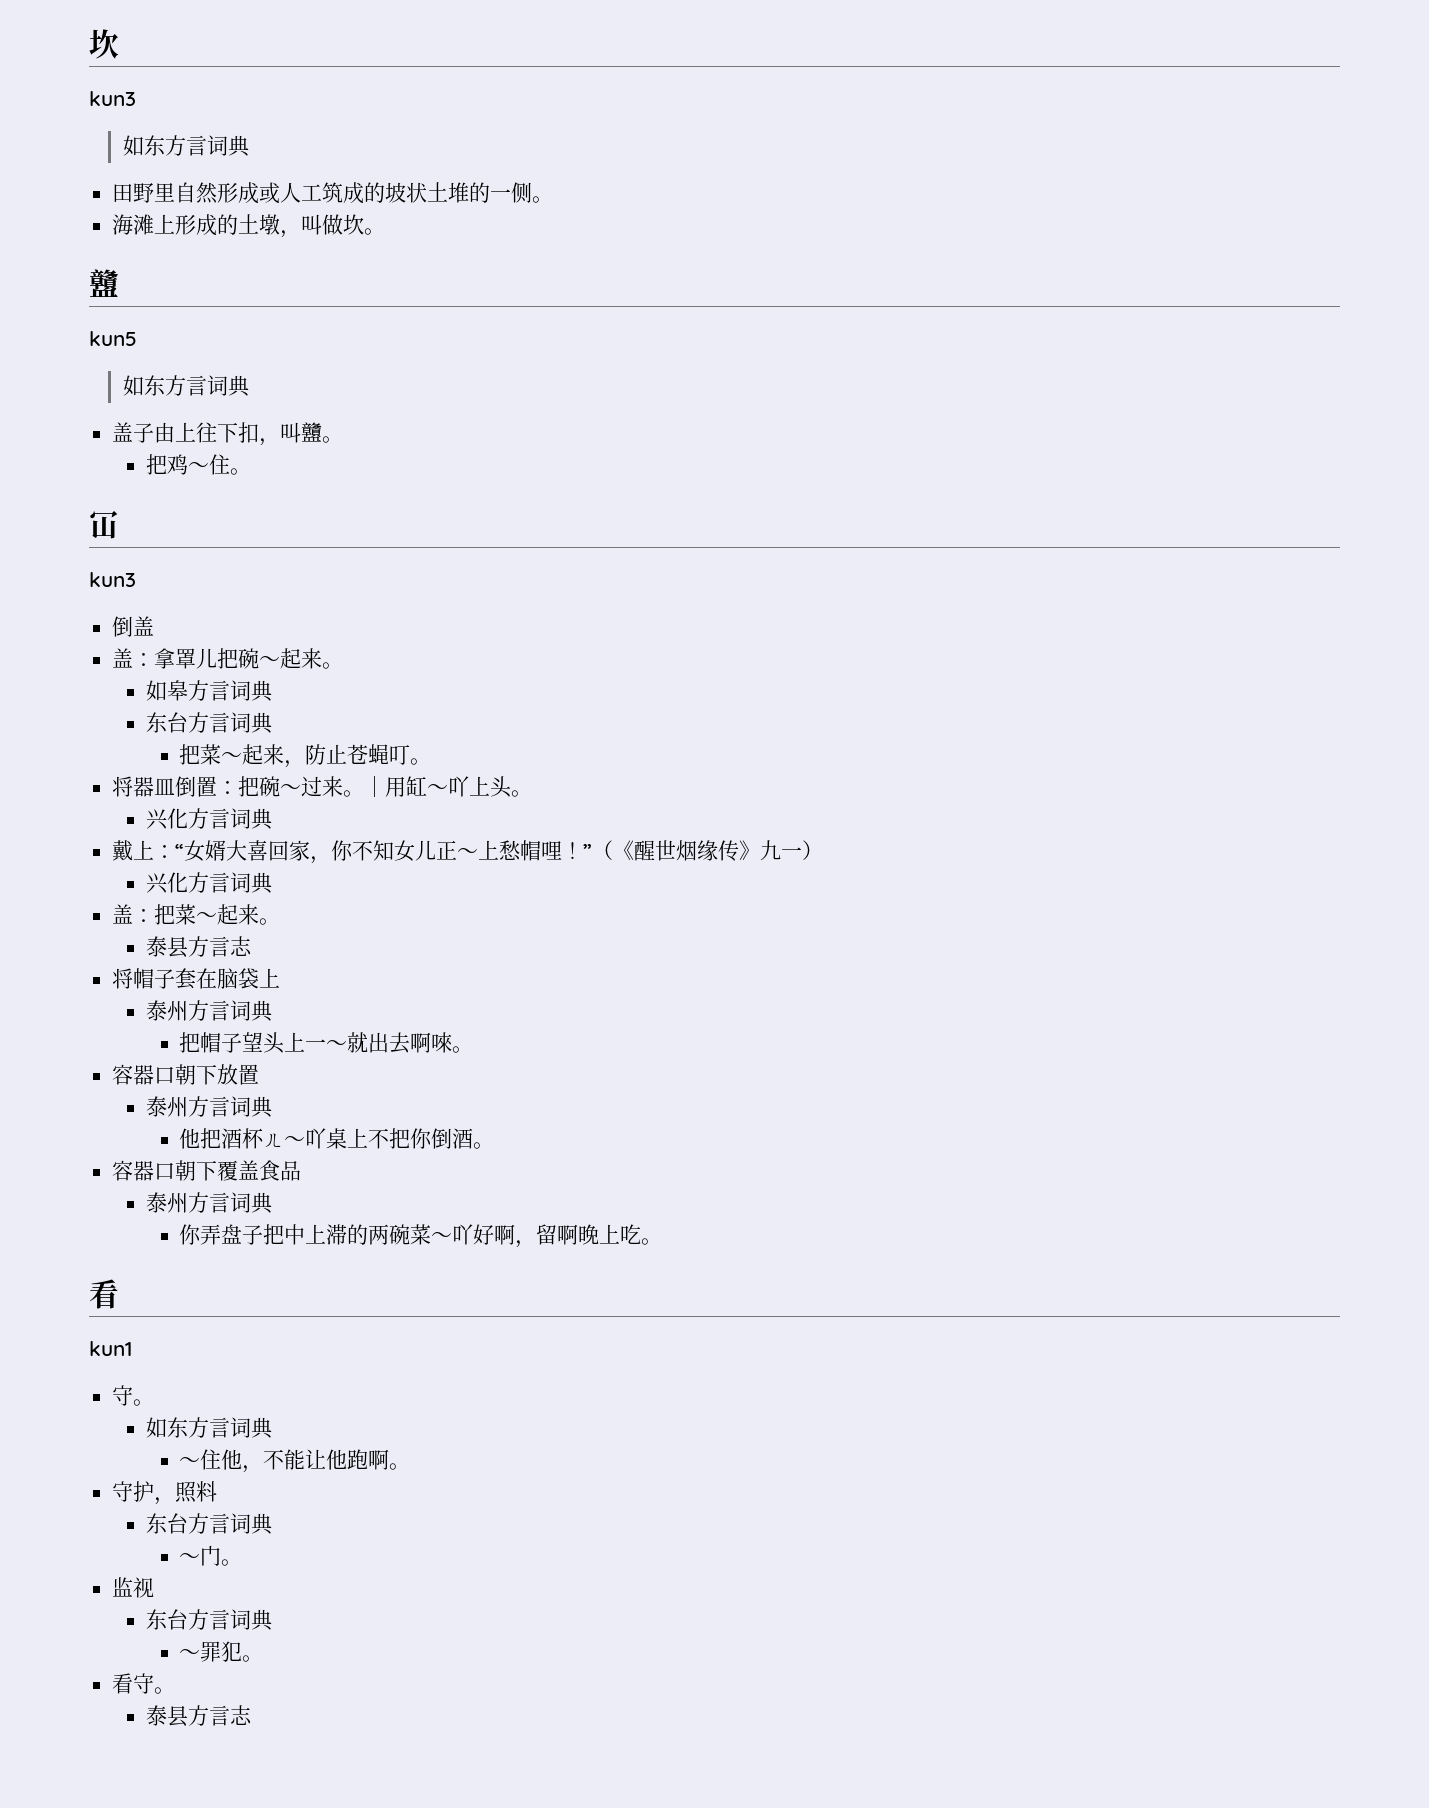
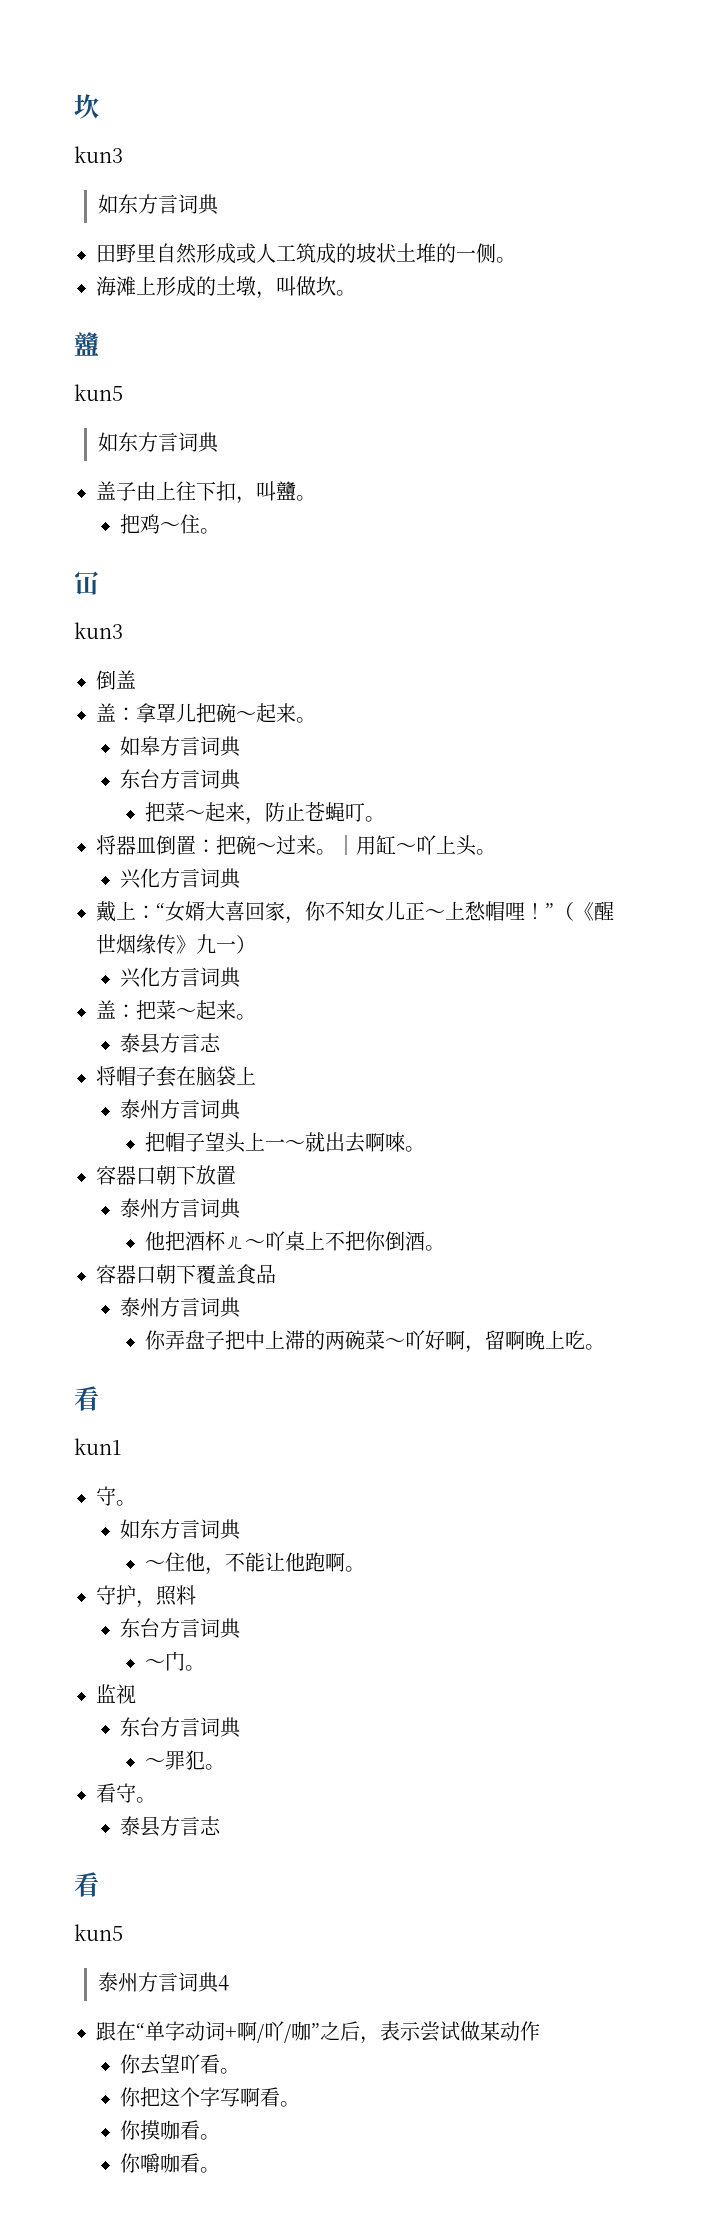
  看守。
  泰县方言志
+ 看
+ kun5
+ 泰州方言词典4
+ 跟在“单字动词+啊/吖/咖”之后，表示尝试做某动作
+ 你去望吖看。
+ 你把这个字写啊看。
+ 你摸咖看。
+ 你嚼咖看。

